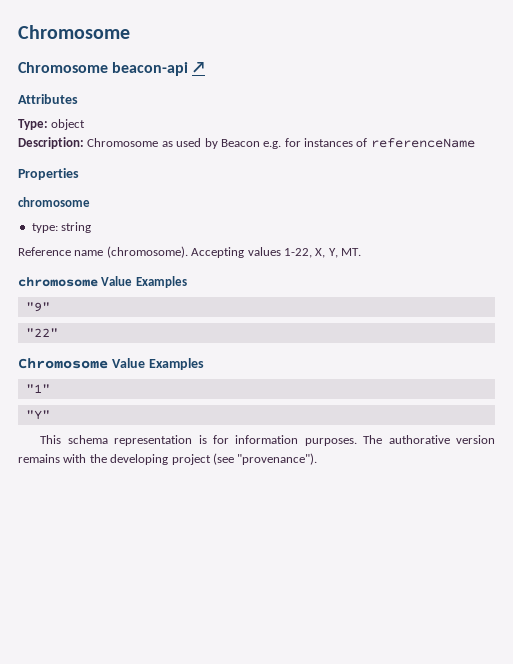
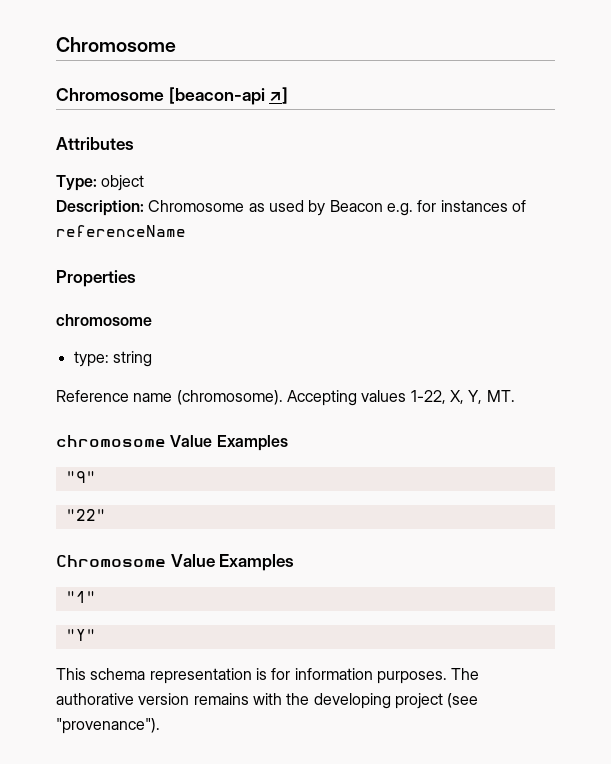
- Chromosome beacon-api ↗
+ Chromosome [beacon-api ↗]

